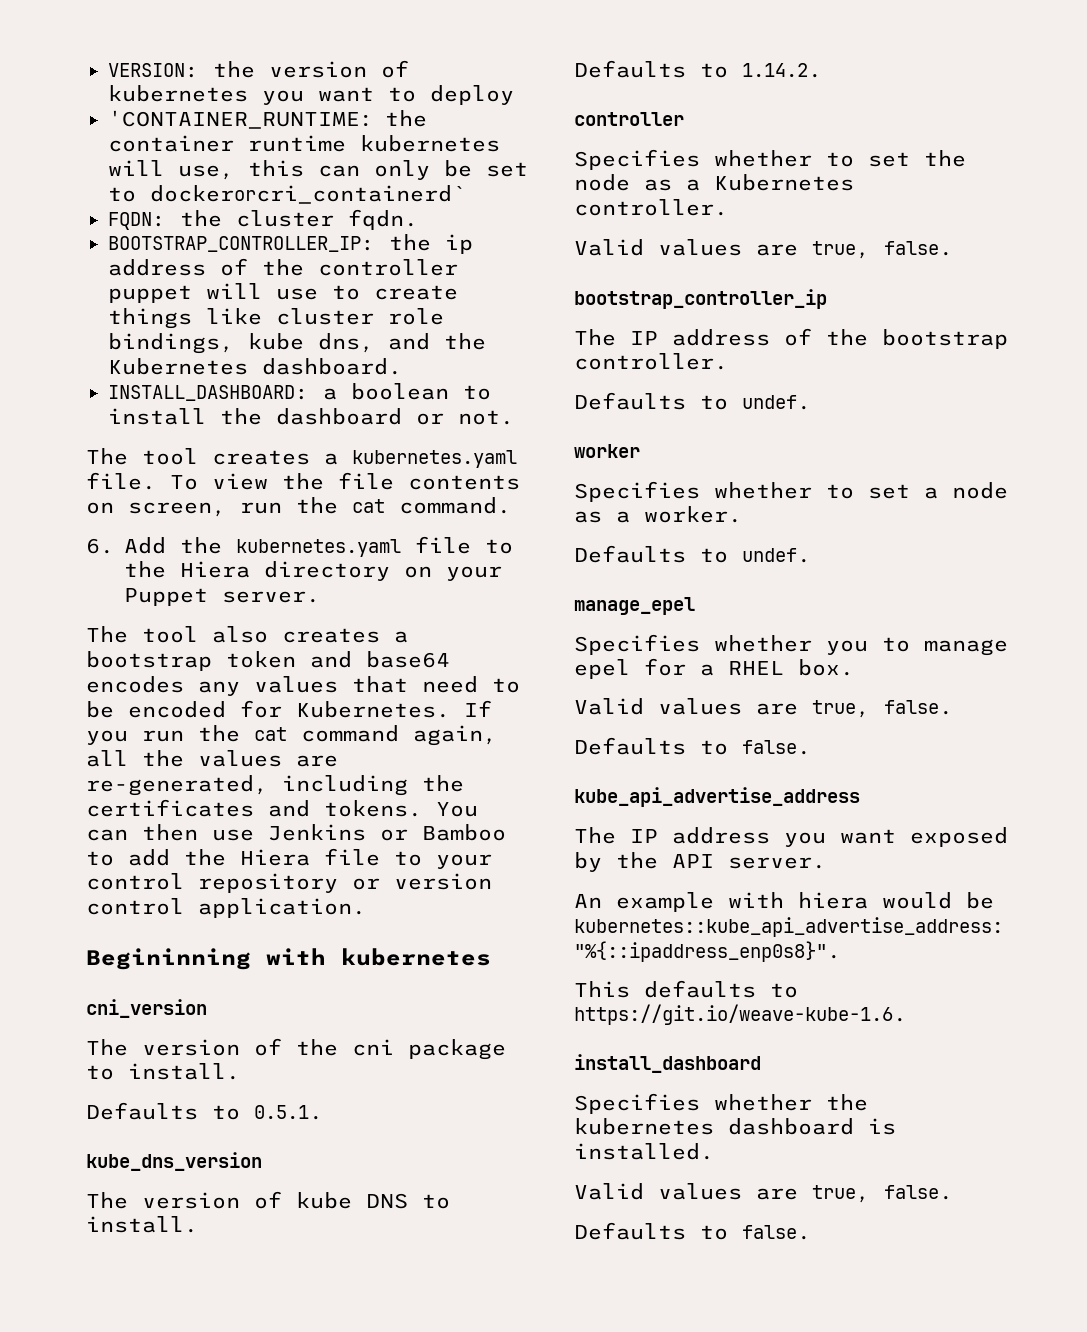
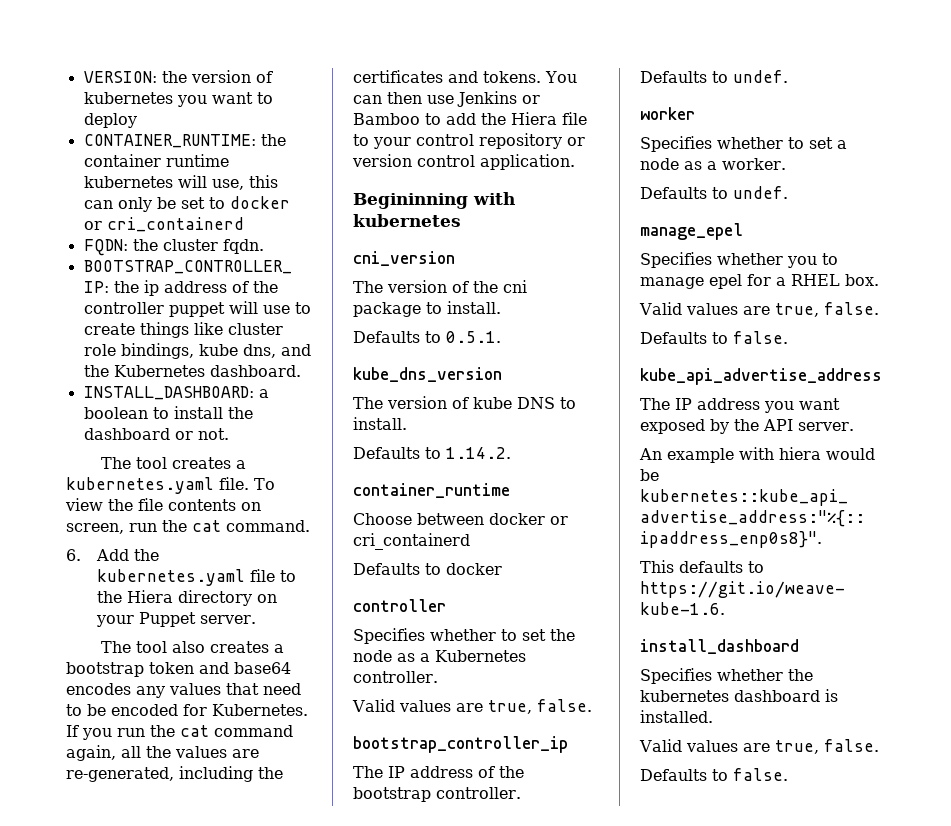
- 'CONTAINER_RUNTIME: the container runtime kubernetes will use, this can only be set to dockerorcri_containerd`
+ CONTAINER_RUNTIME: the container runtime kubernetes will use, this can only be set to docker or cri_containerd
+ container_runtime
+ Choose between docker or cri_containerd
+ Defaults to docker

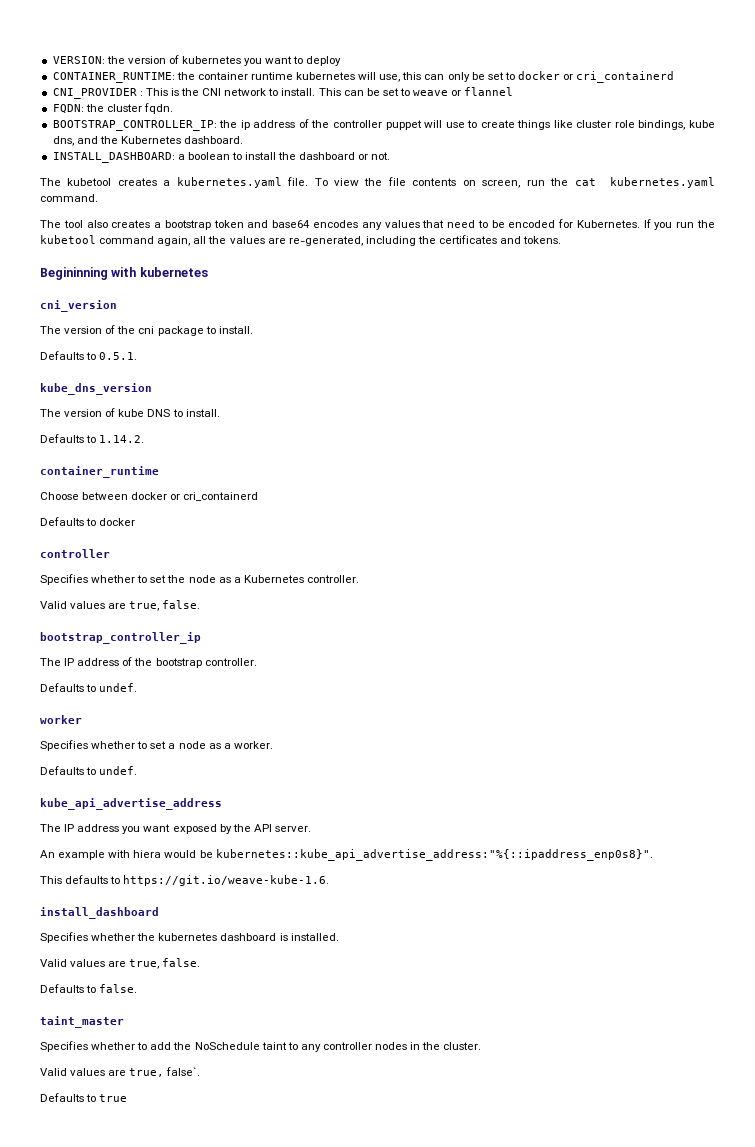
+ CNI_PROVIDER : This is the CNI network to install. This can be set to weave or flannel
- The tool creates a kubernetes.yaml file.
+ The kubetool creates a kubernetes.yaml file.
- To view the file contents on screen, run the cat command.
+ To view the file contents on screen, run the cat kubernetes.yaml command.
- 6. Add the kubernetes.yaml file to the Hiera directory on your Puppet server.
- If you run the cat command again, all the values are re-generated, including the certificates and tokens. You can then use Jenkins or Bamboo to add the Hiera file to your control repository or version control application.
+ If you run the kubetool command again, all the values are re-generated, including the certificates and tokens.
- manage_epel
- Specifies whether you to manage epel for a RHEL box.
- Valid values are true, false.
- Defaults to false.
+ taint_master
+ Specifies whether to add the NoSchedule taint to any controller nodes in the cluster.
+ Valid values are true, false`.
+ Defaults to true

